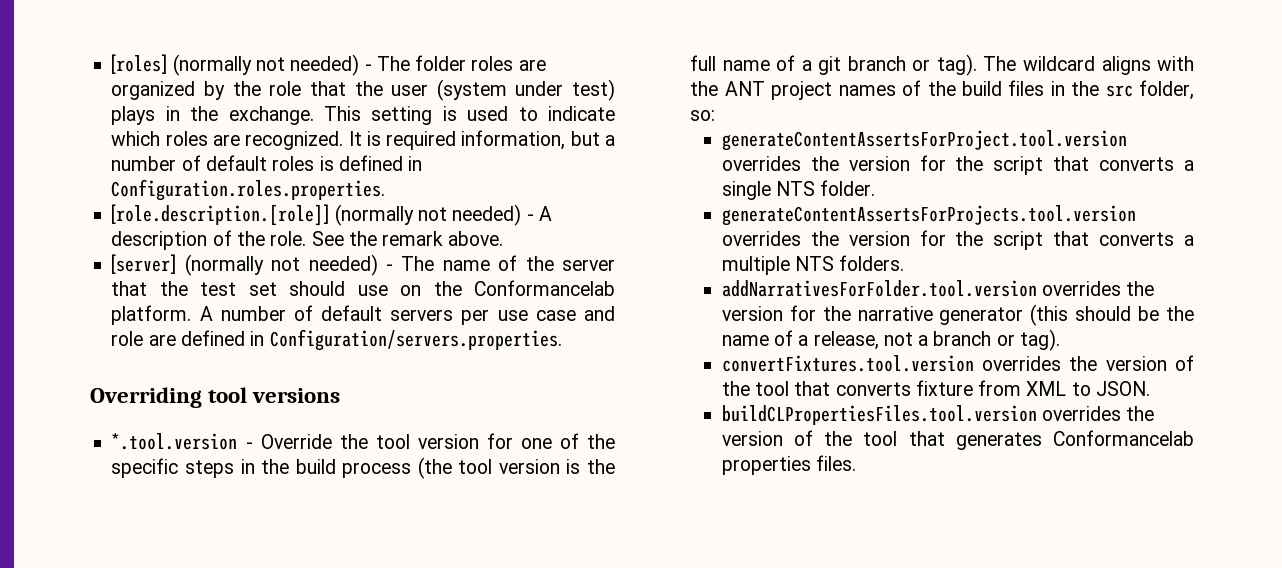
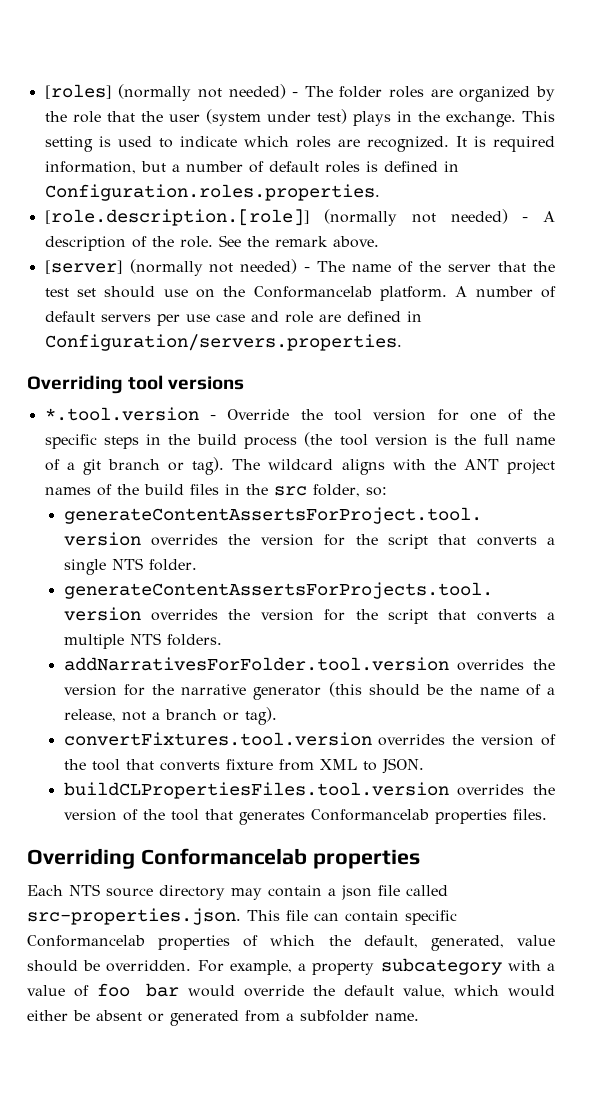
+ Overriding Conformancelab properties
+ Each NTS source directory may contain a json file called src-properties.json. This file can contain specific Conformancelab properties of which the default, generated, value should be overridden. For example, a property subcategory with a value of foo bar would override the default value, which would either be absent or generated from a subfolder name.

